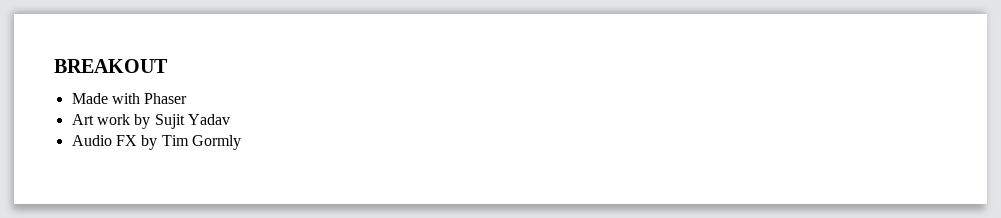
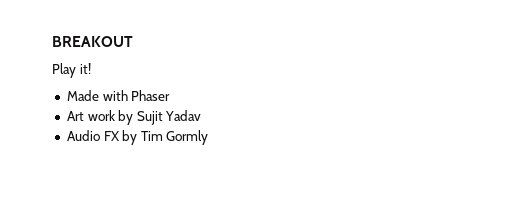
+ Play it!

